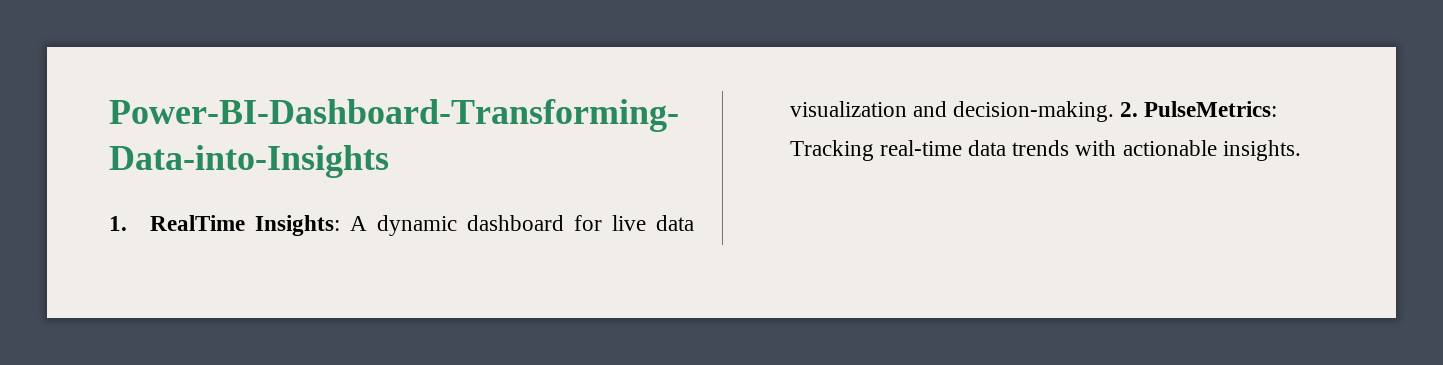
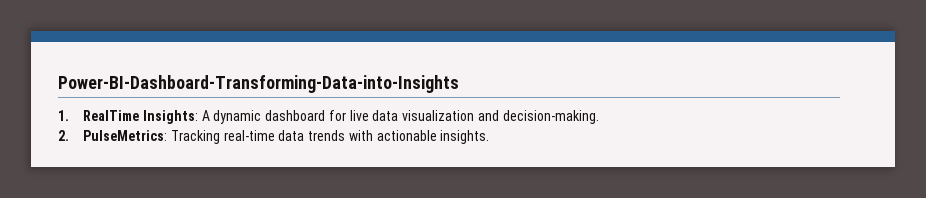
- 1. RealTime Insights: A dynamic dashboard for live data visualization and decision-making. 2. PulseMetrics: Tracking real-time data trends with actionable insights.
+ 1. RealTime Insights: A dynamic dashboard for live data visualization and decision-making.
+ 2. PulseMetrics: Tracking real-time data trends with actionable insights.

